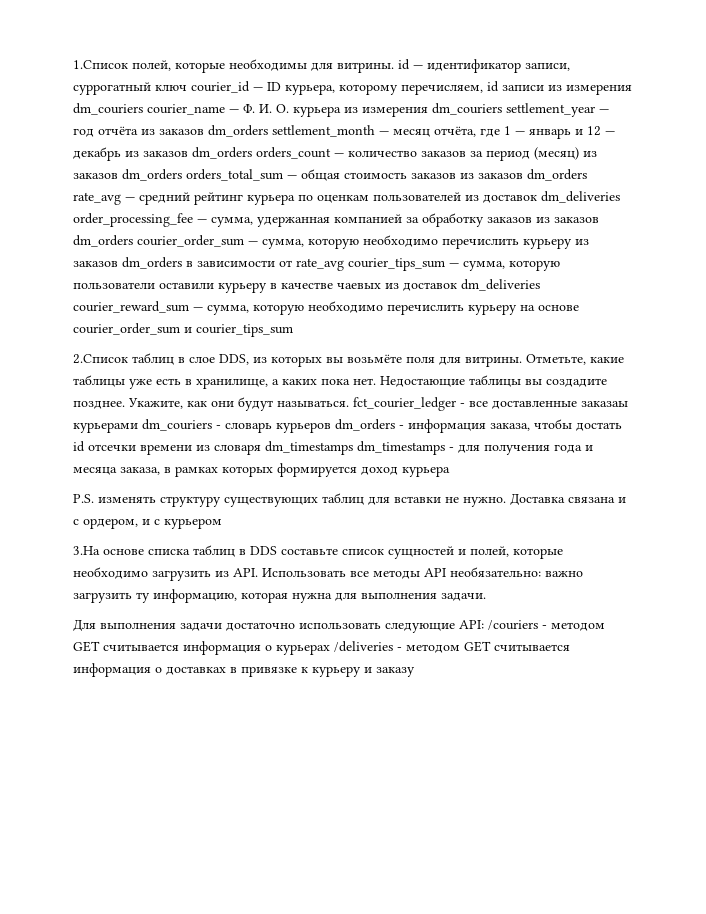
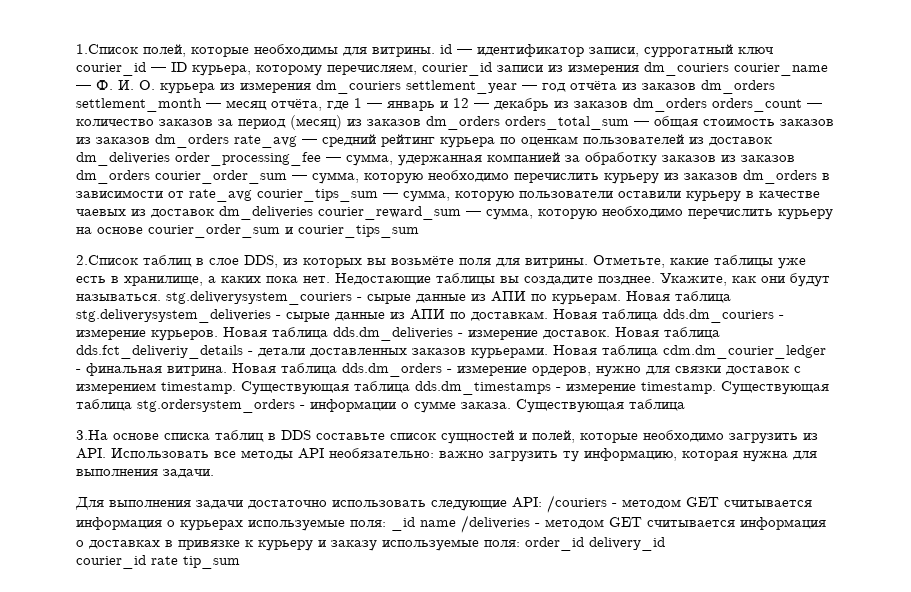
- 1.Список полей, которые необходимы для витрины. id — идентификатор записи, суррогатный ключ courier_id — ID курьера, которому перечисляем, id записи из измерения dm_couriers courier_name — Ф. И. О. курьера из измерения dm_couriers settlement_year — год отчёта из заказов dm_orders settlement_month — месяц отчёта, где 1 — январь и 12 — декабрь из заказов dm_orders orders_count — количество заказов за период (месяц) из заказов dm_orders orders_total_sum — общая стоимость заказов из заказов dm_orders rate_avg — средний рейтинг курьера по оценкам пользователей из доставок dm_deliveries order_processing_fee — сумма, удержанная компанией за обработку заказов из заказов dm_orders courier_order_sum — сумма, которую необходимо перечислить курьеру из заказов dm_orders в зависимости от rate_avg courier_tips_sum — сумма, которую пользователи оставили курьеру в качестве чаевых из доставок dm_deliveries courier_reward_sum — сумма, которую необходимо перечислить курьеру на основе courier_order_sum и courier_tips_sum
+ 1.Список полей, которые необходимы для витрины. id — идентификатор записи, суррогатный ключ courier_id — ID курьера, которому перечисляем, courier_id записи из измерения dm_couriers courier_name — Ф. И. О. курьера из измерения dm_couriers settlement_year — год отчёта из заказов dm_orders settlement_month — месяц отчёта, где 1 — январь и 12 — декабрь из заказов dm_orders orders_count — количество заказов за период (месяц) из заказов dm_orders orders_total_sum — общая стоимость заказов из заказов dm_orders rate_avg — средний рейтинг курьера по оценкам пользователей из доставок dm_deliveries order_processing_fee — сумма, удержанная компанией за обработку заказов из заказов dm_orders courier_order_sum — сумма, которую необходимо перечислить курьеру из заказов dm_orders в зависимости от rate_avg courier_tips_sum — сумма, которую пользователи оставили курьеру в качестве чаевых из доставок dm_deliveries courier_reward_sum — сумма, которую необходимо перечислить курьеру на основе courier_order_sum и courier_tips_sum
- Укажите, как они будут называться. fct_courier_ledger - все доставленные заказаы курьерами dm_couriers - словарь курьеров dm_orders - информация заказа, чтобы достать id отсечки времени из словаря dm_timestamps dm_timestamps - для получения года и месяца заказа, в рамках которых формируется доход курьера
- P.S. изменять структуру существующих таблиц для вставки не нужно. Доставка связана и с ордером, и с курьером
+ Укажите, как они будут называться. stg.deliverysystem_couriers - сырые данные из АПИ по курьерам. Новая таблица stg.deliverysystem_deliveries - сырые данные из АПИ по доставкам. Новая таблица dds.dm_couriers - измерение курьеров. Новая таблица dds.dm_deliveries - измерение доставок. Новая таблица dds.fct_deliveriy_details - детали доставленных заказов курьерами. Новая таблица cdm.dm_courier_ledger - финальная витрина. Новая таблица dds.dm_orders - измерение ордеров, нужно для связки доставок с измерением timestamp. Существующая таблица dds.dm_timestamps - измерение timestamp. Существующая таблица stg.ordersystem_orders - информации о сумме заказа. Существующая таблица
- Для выполнения задачи достаточно использовать следующие API: /couriers - методом GET считывается информация о курьерах /deliveries - методом GET считывается информация о доставках в привязке к курьеру и заказу
+ Для выполнения задачи достаточно использовать следующие API: /couriers - методом GET считывается информация о курьерах используемые поля: _id name /deliveries - методом GET считывается информация о доставках в привязке к курьеру и заказу используемые поля: order_id delivery_id
+ courier_id rate tip_sum

